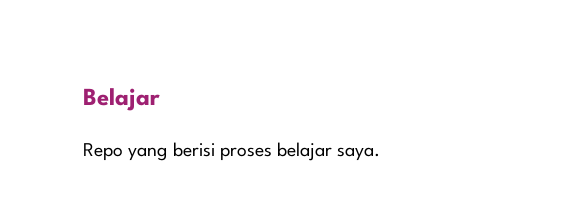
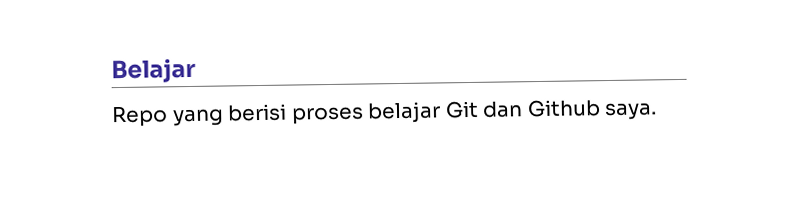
- Repo yang berisi proses belajar saya.
+ Repo yang berisi proses belajar Git dan Github saya.

